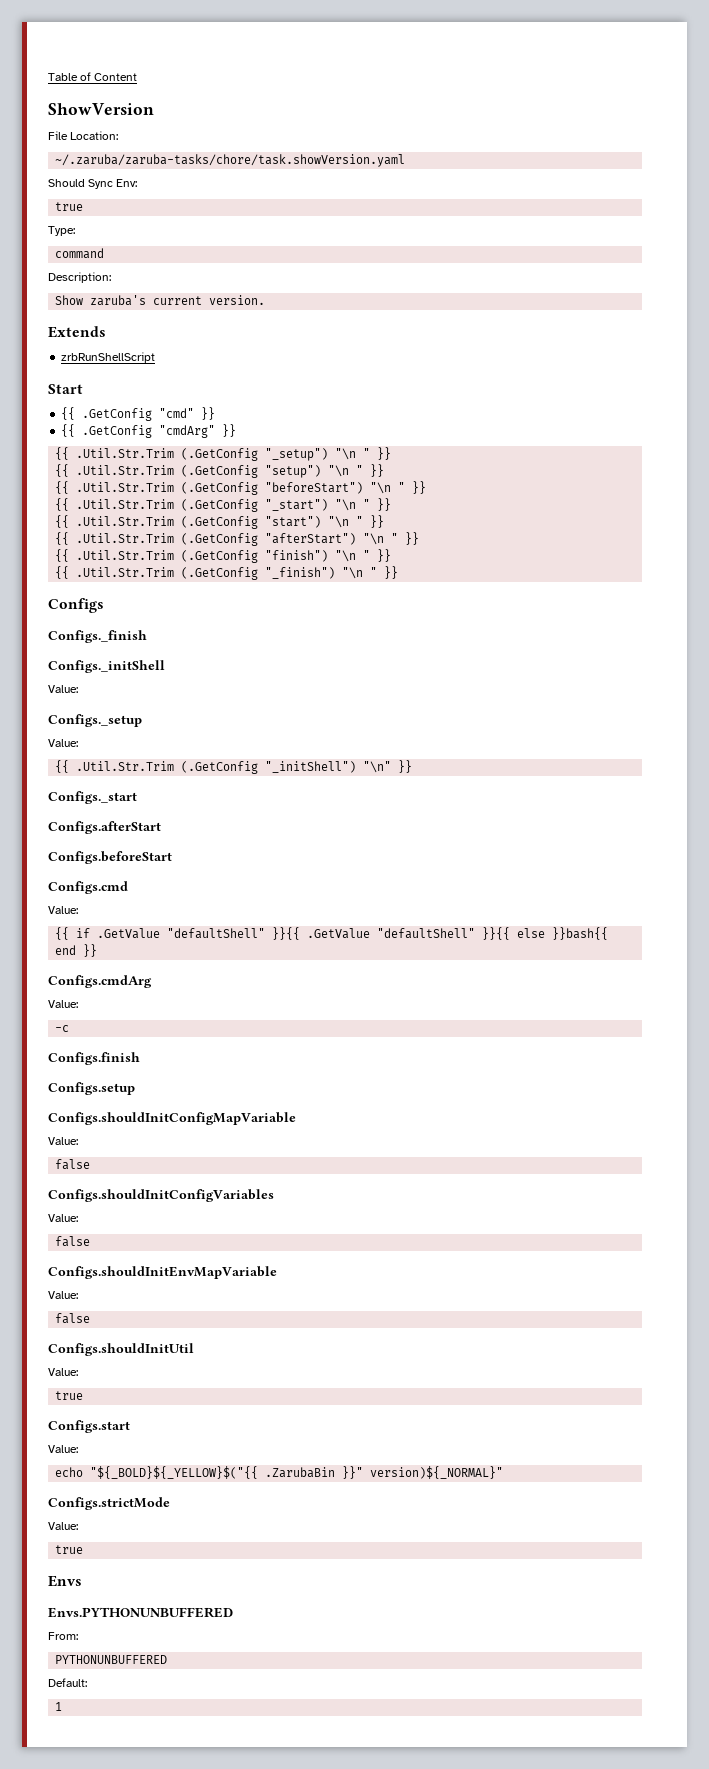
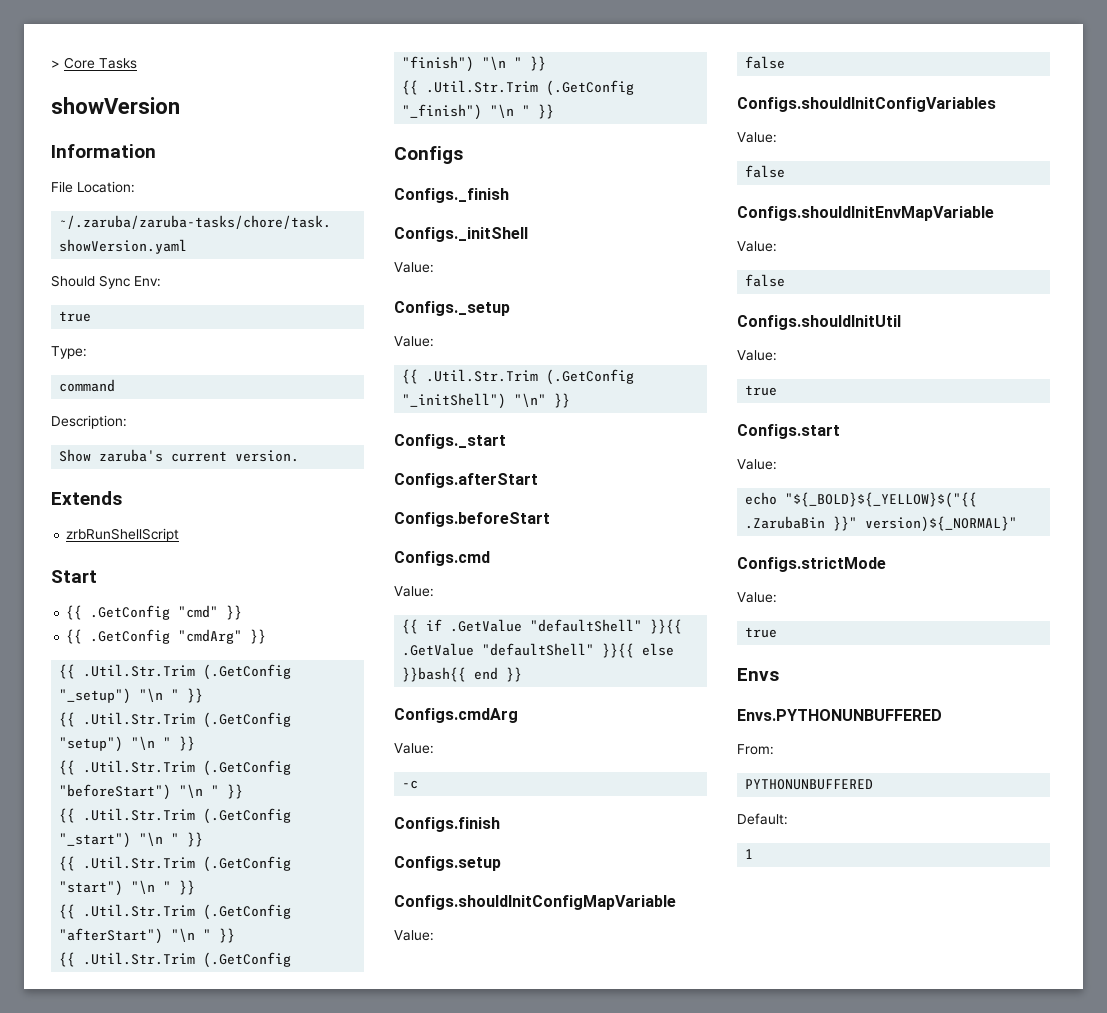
- Table of Content
- ShowVersion
+ > Core Tasks
+ showVersion
+ Information

